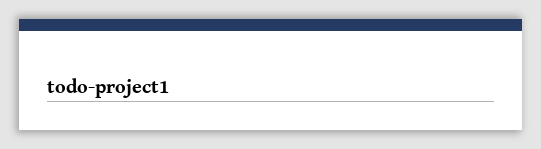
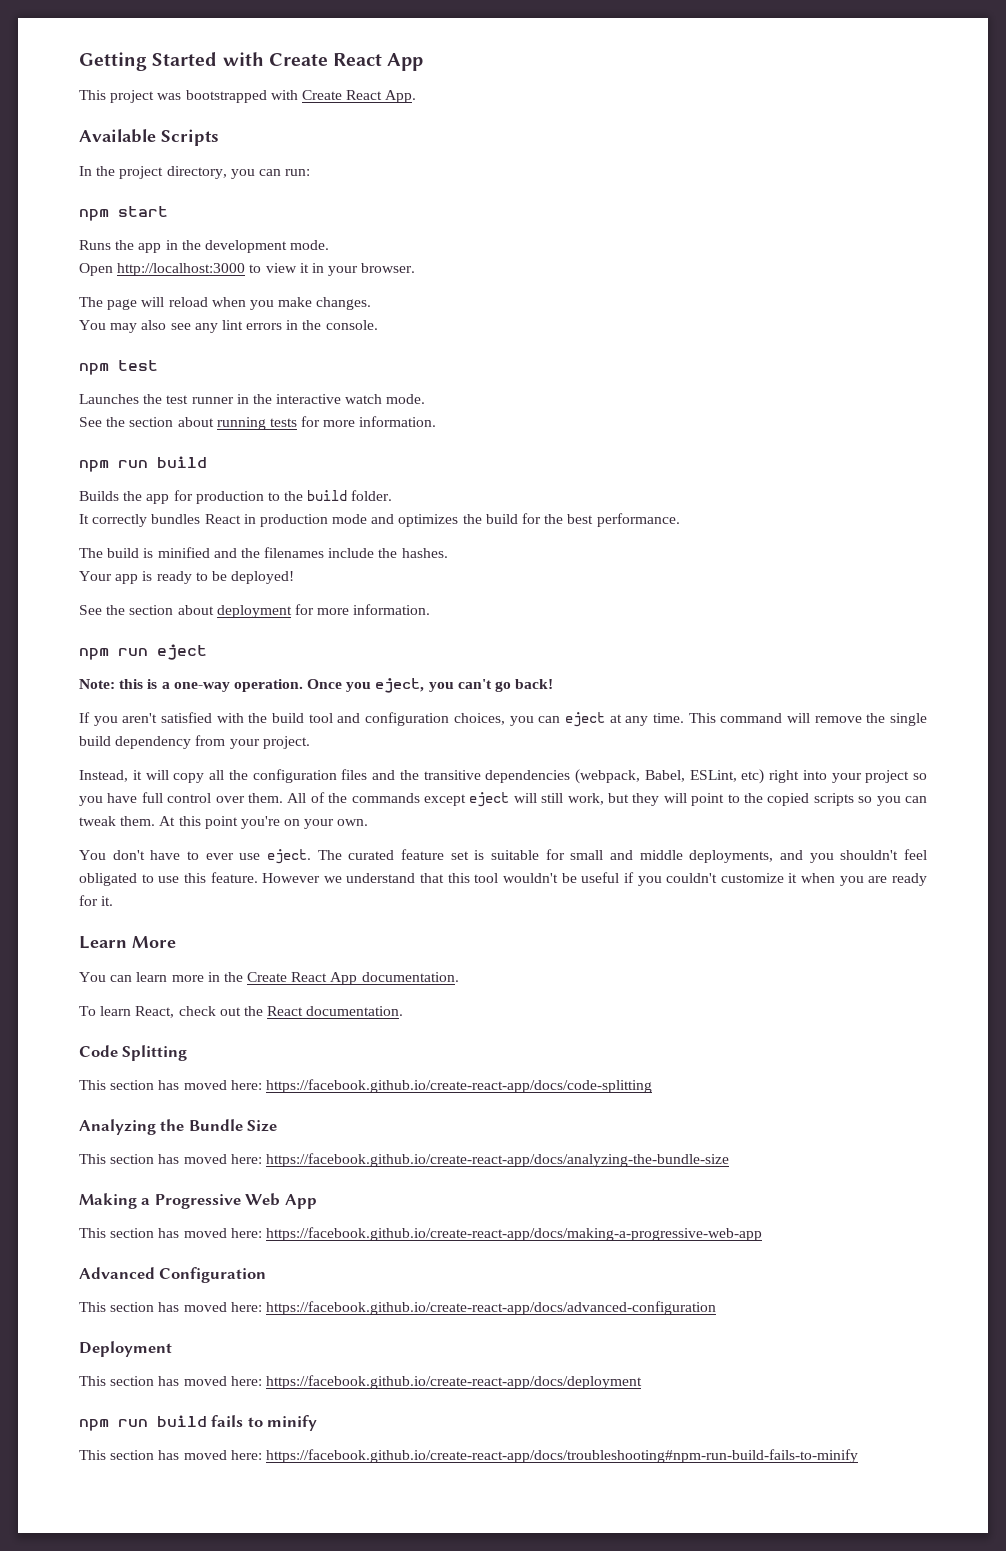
- todo-project1
+ Getting Started with Create React App
+ This project was bootstrapped with Create React App.
+ Available Scripts
+ In the project directory, you can run:
+ npm start
+ Runs the app in the development mode.
+ Open http://localhost:3000 to view it in your browser.
+ The page will reload when you make changes.
+ You may also see any lint errors in the console.
+ npm test
+ Launches the test runner in the interactive watch mode.
+ See the section about running tests for more information.
+ npm run build
+ Builds the app for production to the build folder.
+ It correctly bundles React in production mode and optimizes the build for the best performance.
+ The build is minified and the filenames include the hashes.
+ Your app is ready to be deployed!
+ See the section about deployment for more information.
+ npm run eject
+ Note: this is a one-way operation. Once you eject, you can't go back!
+ If you aren't satisfied with the build tool and configuration choices, you can eject at any time. This command will remove the single build dependency from your project.
+ Instead, it will copy all the configuration files and the transitive dependencies (webpack, Babel, ESLint, etc) right into your project so you have full control over them. All of the commands except eject will still work, but they will point to the copied scripts so you can tweak them. At this point you're on your own.
+ You don't have to ever use eject. The curated feature set is suitable for small and middle deployments, and you shouldn't feel obligated to use this feature. However we understand that this tool wouldn't be useful if you couldn't customize it when you are ready for it.
+ Learn More
+ You can learn more in the Create React App documentation.
+ To learn React, check out the React documentation.
+ Code Splitting
+ This section has moved here: https://facebook.github.io/create-react-app/docs/code-splitting
+ Analyzing the Bundle Size
+ This section has moved here: https://facebook.github.io/create-react-app/docs/analyzing-the-bundle-size
+ Making a Progressive Web App
+ This section has moved here: https://facebook.github.io/create-react-app/docs/making-a-progressive-web-app
+ Advanced Configuration
+ This section has moved here: https://facebook.github.io/create-react-app/docs/advanced-configuration
+ Deployment
+ This section has moved here: https://facebook.github.io/create-react-app/docs/deployment
+ npm run build fails to minify
+ This section has moved here: https://facebook.github.io/create-react-app/docs/troubleshooting#npm-run-build-fails-to-minify

